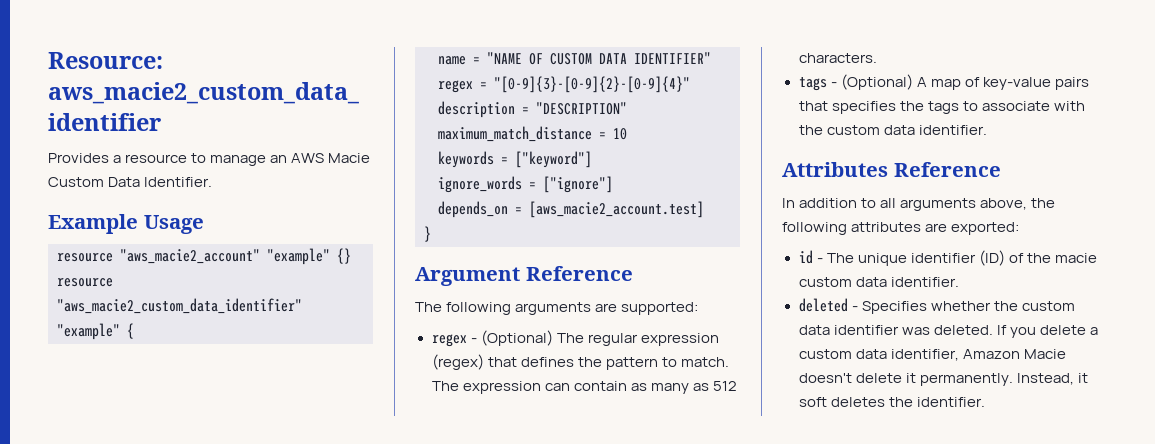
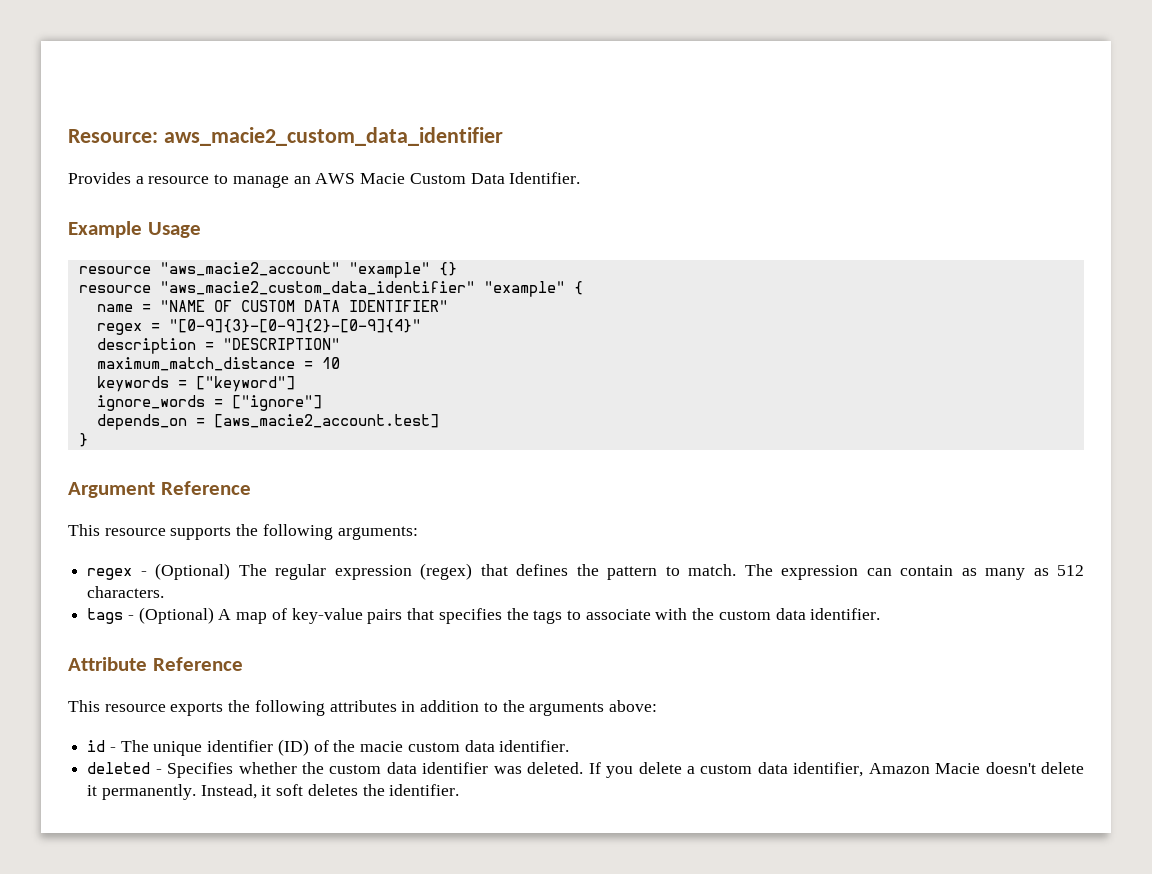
- The following arguments are supported:
+ This resource supports the following arguments:
- Attributes Reference
- In addition to all arguments above, the following attributes are exported:
+ Attribute Reference
+ This resource exports the following attributes in addition to the arguments above:

